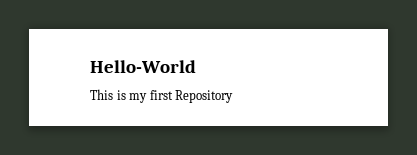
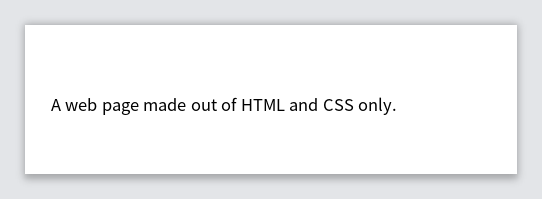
- Hello-World
- This is my first Repository
+ A web page made out of HTML and CSS only.

